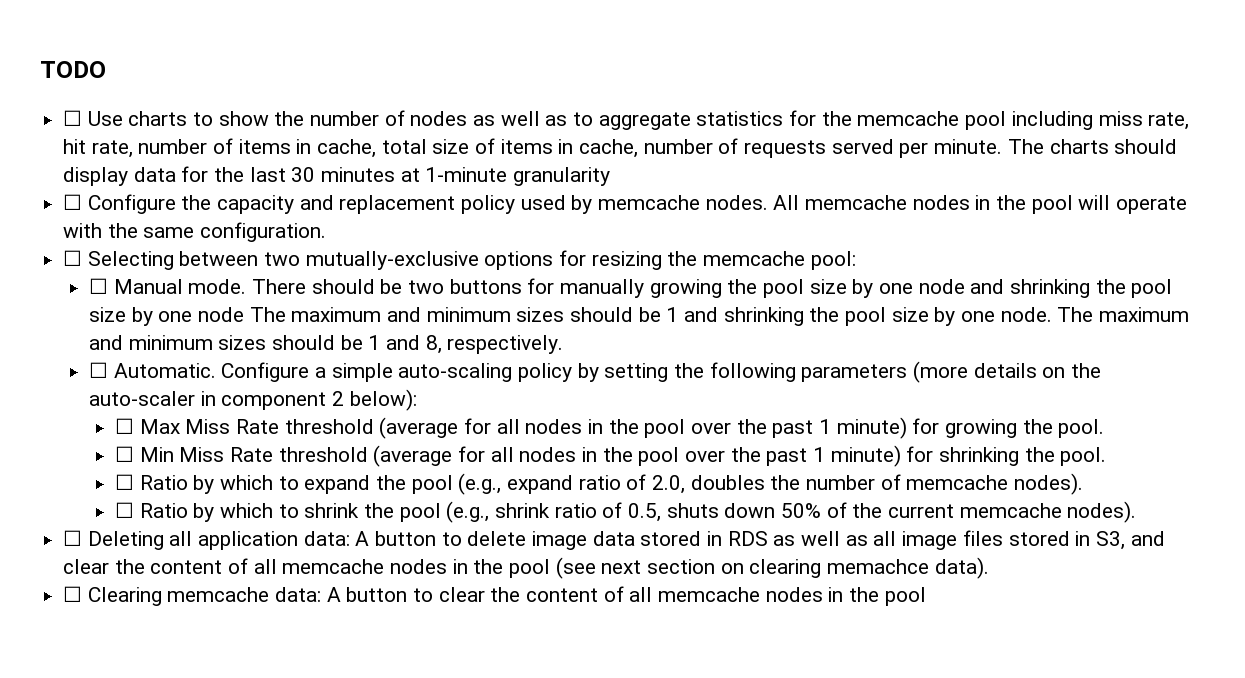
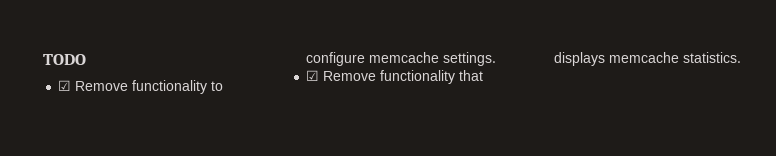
- ☐ Use charts to show the number of nodes as well as to aggregate statistics for the memcache pool including miss rate, hit rate, number of items in cache, total size of items in cache, number of requests served per minute. The charts should display data for the last 30 minutes at 1-minute granularity
- ☐ Configure the capacity and replacement policy used by memcache nodes. All memcache nodes in the pool will operate with the same configuration.
- ☐ Selecting between two mutually-exclusive options for resizing the memcache pool:
- ☐ Manual mode. There should be two buttons for manually growing the pool size by one node and shrinking the pool size by one node The maximum and minimum sizes should be 1 and shrinking the pool size by one node. The maximum and minimum sizes should be 1 and 8, respectively.
- ☐ Automatic. Configure a simple auto-scaling policy by setting the following parameters (more details on the auto-scaler in component 2 below):
- ☐ Max Miss Rate threshold (average for all nodes in the pool over the past 1 minute) for growing the pool.
- ☐ Min Miss Rate threshold (average for all nodes in the pool over the past 1 minute) for shrinking the pool.
- ☐ Ratio by which to expand the pool (e.g., expand ratio of 2.0, doubles the number of memcache nodes).
- ☐ Ratio by which to shrink the pool (e.g., shrink ratio of 0.5, shuts down 50% of the current memcache nodes).
- ☐ Deleting all application data: A button to delete image data stored in RDS as well as all image files stored in S3, and clear the content of all memcache nodes in the pool (see next section on clearing memachce data).
- ☐ Clearing memcache data: A button to clear the content of all memcache nodes in the pool
+ ☑ Remove functionality to configure memcache settings.
+ ☑ Remove functionality that displays memcache statistics.

